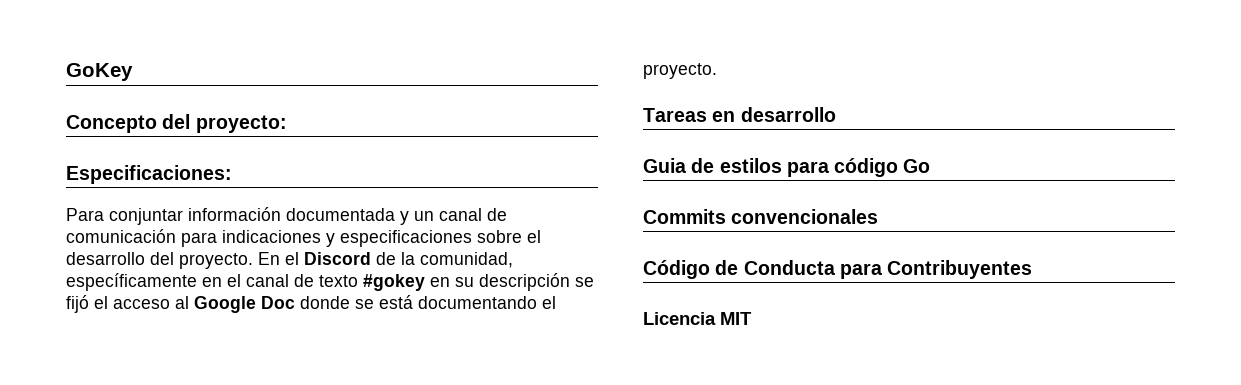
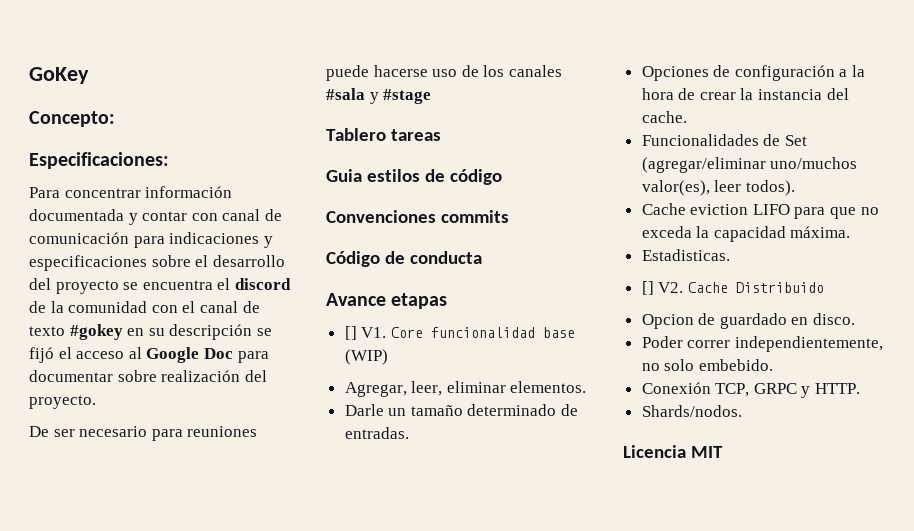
- Concepto del proyecto:
+ Concepto:
- Para conjuntar información documentada y un canal de comunicación para indicaciones y especificaciones sobre el desarrollo del proyecto. En el Discord de la comunidad, específicamente en el canal de texto #gokey en su descripción se fijó el acceso al Google Doc donde se está documentando el proyecto.
- Tareas en desarrollo
- Guia de estilos para código Go
- Commits convencionales
- Código de Conducta para Contribuyentes
+ Para concentrar información documentada y contar con canal de comunicación para indicaciones y especificaciones sobre el desarrollo del proyecto se encuentra el discord de la comunidad con el canal de texto #gokey en su descripción se fijó el acceso al Google Doc para documentar sobre realización del proyecto.
+ De ser necesario para reuniones puede hacerse uso de los canales #sala y #stage
+ Tablero tareas
+ Guia estilos de código
+ Convenciones commits
+ Código de conducta
+ Avance etapas
+ [] V1. Core funcionalidad base (WIP)
+ Agregar, leer, eliminar elementos.
+ Darle un tamaño determinado de entradas.
+ Opciones de configuración a la hora de crear la instancia del cache.
+ Funcionalidades de Set (agregar/eliminar uno/muchos valor(es), leer todos).
+ Cache eviction LIFO para que no exceda la capacidad máxima.
+ Estadisticas.
+ [] V2. Cache Distribuido
+ Opcion de guardado en disco.
+ Poder correr independientemente, no solo embebido.
+ Conexión TCP, GRPC y HTTP.
+ Shards/nodos.

